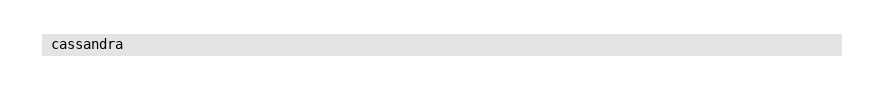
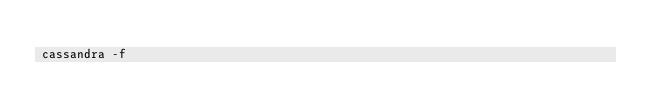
- cassandra
+ cassandra -f

